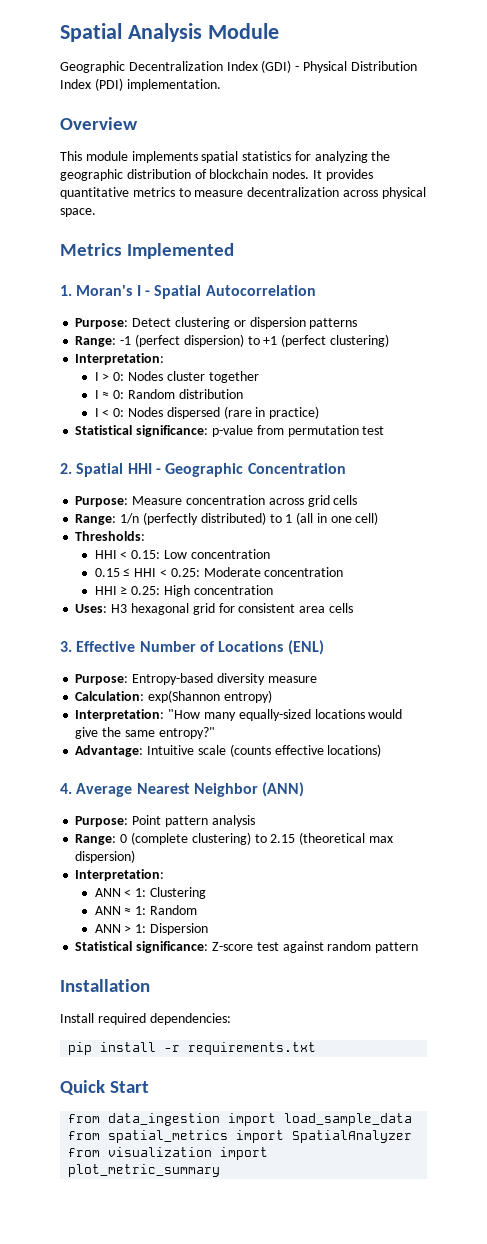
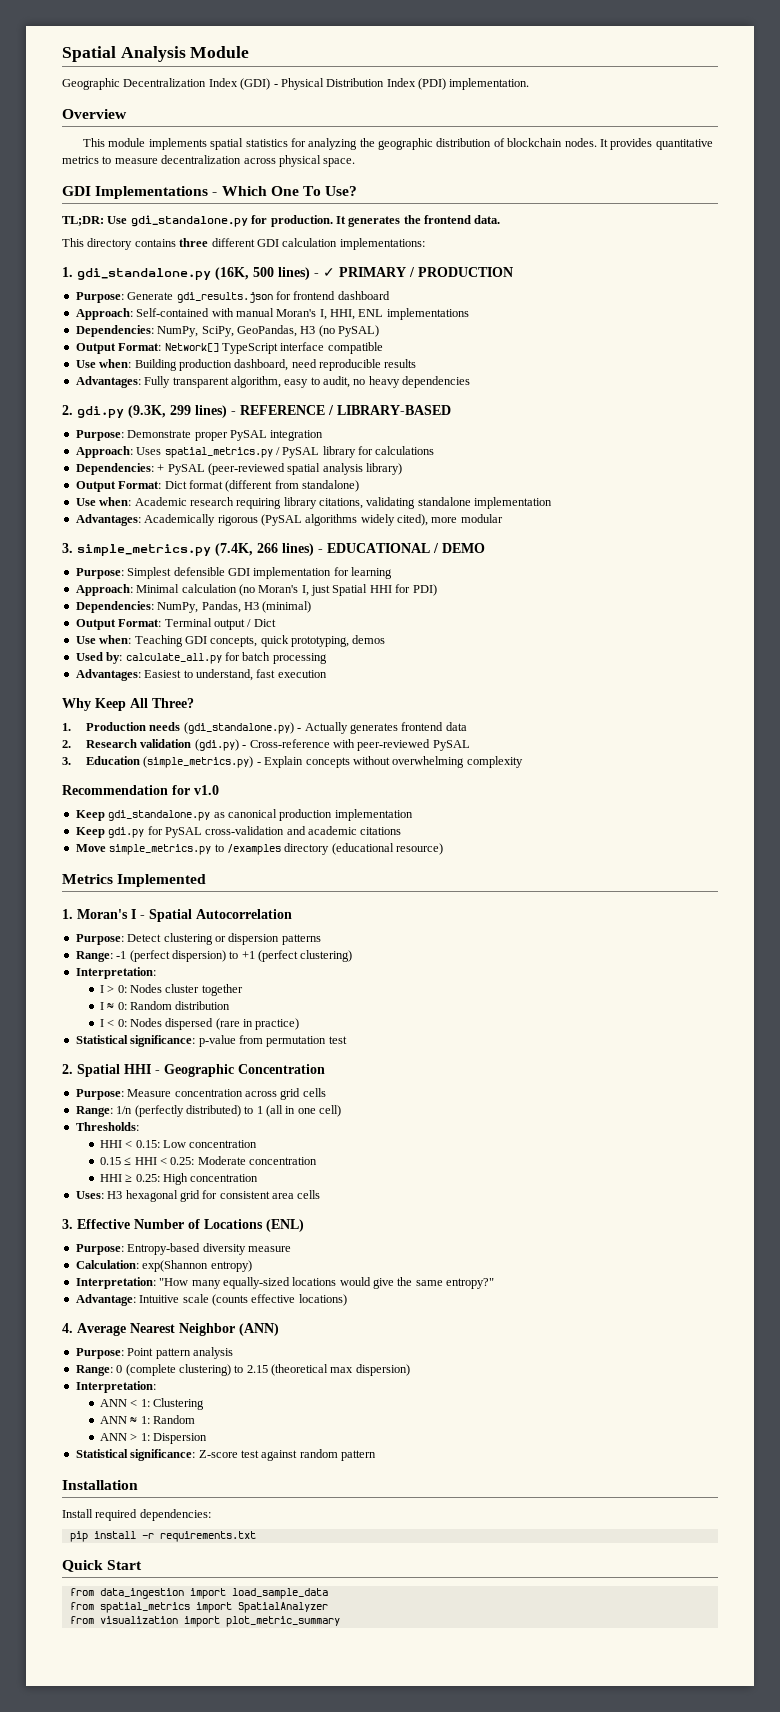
+ GDI Implementations - Which One To Use?
+ TL;DR: Use gdi_standalone.py for production. It generates the frontend data.
+ This directory contains three different GDI calculation implementations:
+ 1. gdi_standalone.py (16K, 500 lines) - ✓ PRIMARY / PRODUCTION
+ Purpose: Generate gdi_results.json for frontend dashboard
+ Approach: Self-contained with manual Moran's I, HHI, ENL implementations
+ Dependencies: NumPy, SciPy, GeoPandas, H3 (no PySAL)
+ Output Format: Network[] TypeScript interface compatible
+ Use when: Building production dashboard, need reproducible results
+ Advantages: Fully transparent algorithm, easy to audit, no heavy dependencies
+ 2. gdi.py (9.3K, 299 lines) - REFERENCE / LIBRARY-BASED
+ Purpose: Demonstrate proper PySAL integration
+ Approach: Uses spatial_metrics.py / PySAL library for calculations
+ Dependencies: + PySAL (peer-reviewed spatial analysis library)
+ Output Format: Dict format (different from standalone)
+ Use when: Academic research requiring library citations, validating standalone implementation
+ Advantages: Academically rigorous (PySAL algorithms widely cited), more modular
+ 3. simple_metrics.py (7.4K, 266 lines) - EDUCATIONAL / DEMO
+ Purpose: Simplest defensible GDI implementation for learning
+ Approach: Minimal calculation (no Moran's I, just Spatial HHI for PDI)
+ Dependencies: NumPy, Pandas, H3 (minimal)
+ Output Format: Terminal output / Dict
+ Use when: Teaching GDI concepts, quick prototyping, demos
+ Used by: calculate_all.py for batch processing
+ Advantages: Easiest to understand, fast execution
+ Why Keep All Three?
+ 1. Production needs (gdi_standalone.py) - Actually generates frontend data
+ 2. Research validation (gdi.py) - Cross-reference with peer-reviewed PySAL
+ 3. Education (simple_metrics.py) - Explain concepts without overwhelming complexity
+ Recommendation for v1.0
+ Keep gdi_standalone.py as canonical production implementation
+ Keep gdi.py for PySAL cross-validation and academic citations
+ Move simple_metrics.py to /examples directory (educational resource)

